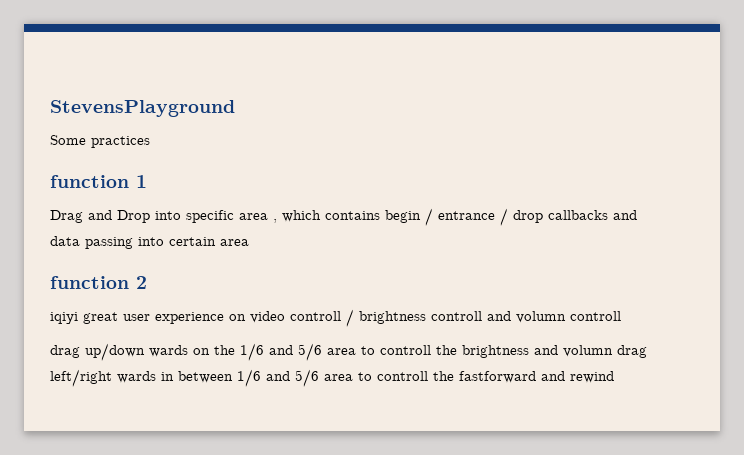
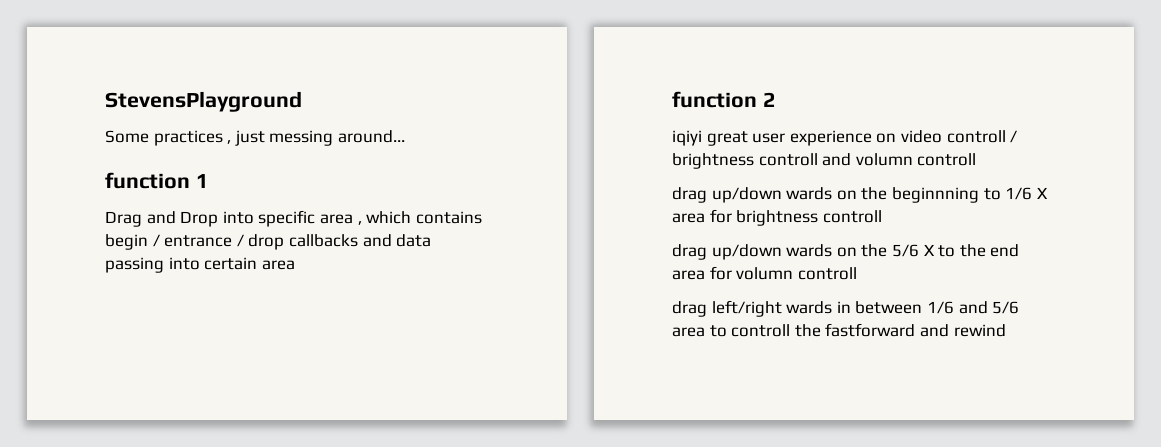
- Some practices
+ Some practices , just messing around...
- drag up/down wards on the 1/6 and 5/6 area to controll the brightness and volumn drag left/right wards in between 1/6 and 5/6 area to controll the fastforward and rewind
+ drag up/down wards on the beginnning to 1/6 X area for brightness controll
+ drag up/down wards on the 5/6 X to the end area for volumn controll
+ drag left/right wards in between 1/6 and 5/6 area to controll the fastforward and rewind

